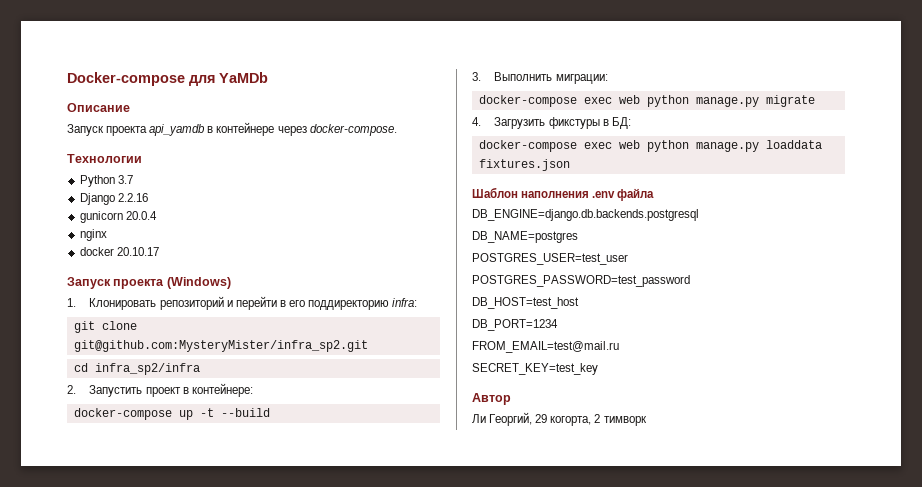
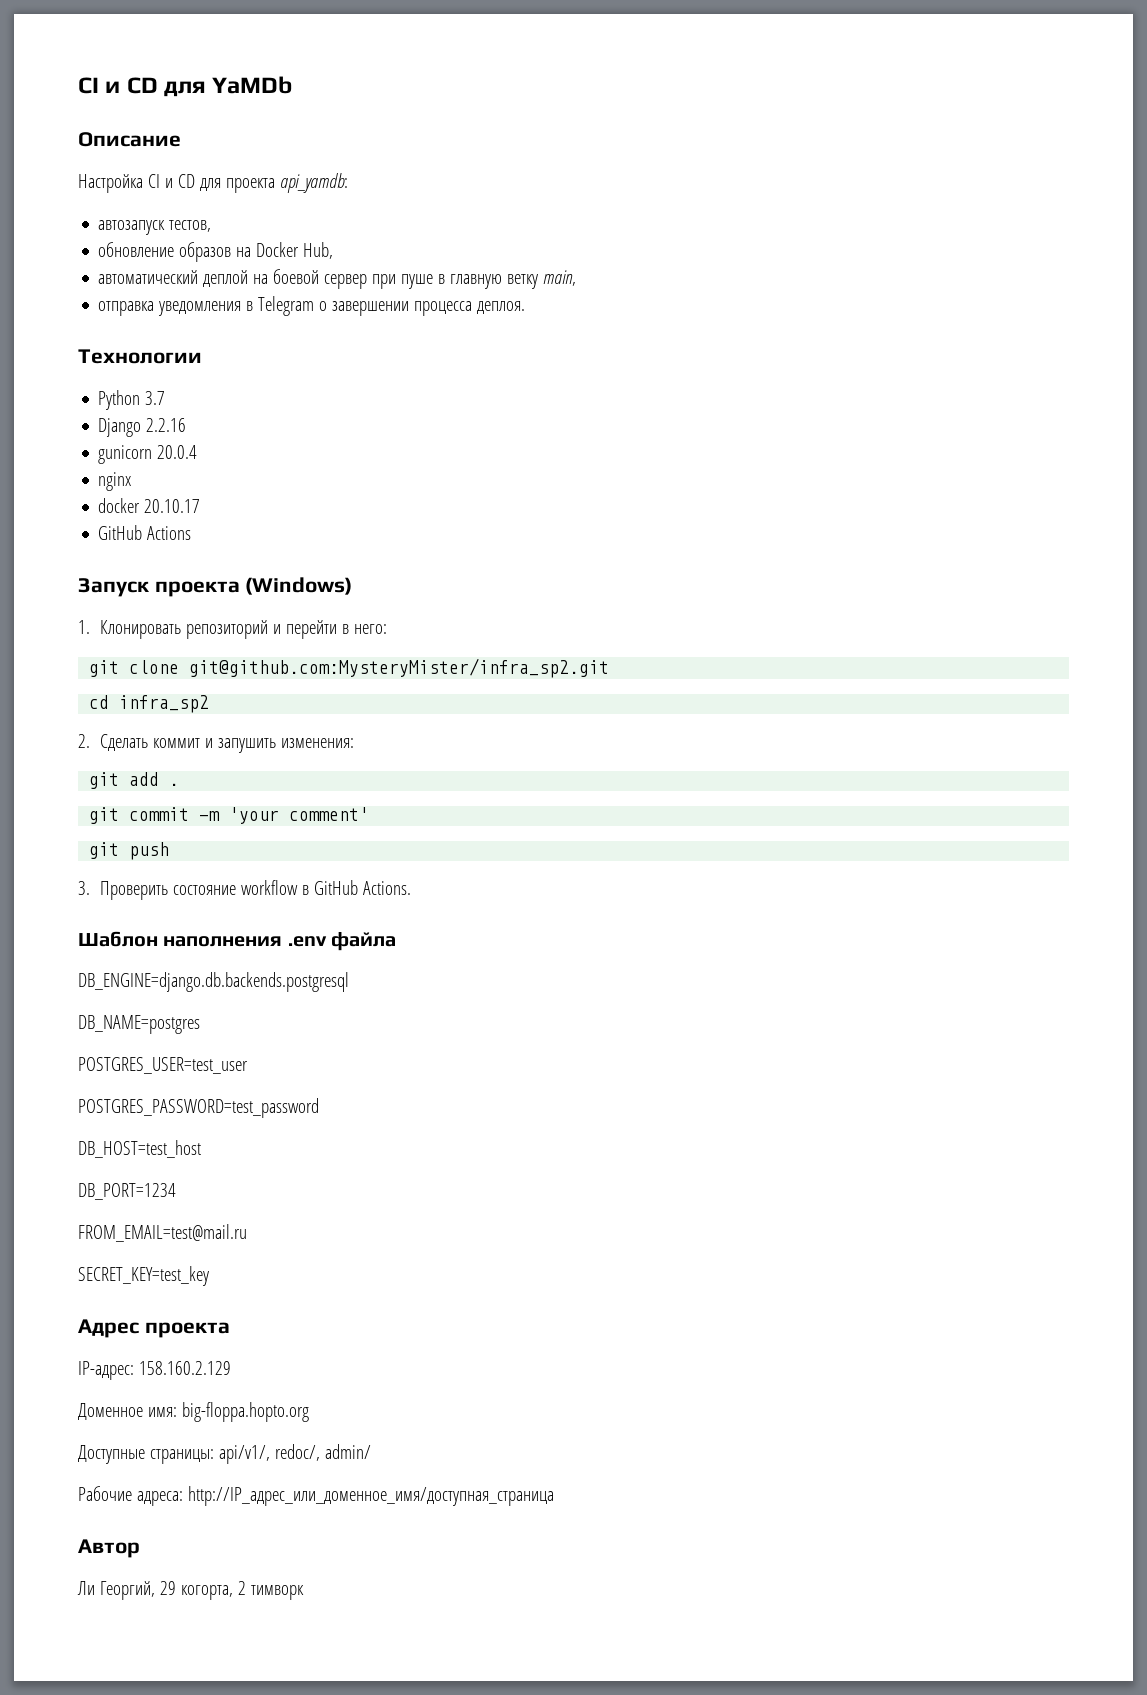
- Docker-compose для YaMDb
+ CI и CD для YaMDb
- Запуск проекта api_yamdb в контейнере через docker-compose.
+ Настройка CI и CD для проекта api_yamdb:
+ автозапуск тестов,
+ обновление образов на Docker Hub,
+ автоматический деплой на боевой сервер при пуше в главную ветку main,
+ отправка уведомления в Telegram о завершении процесса деплоя.
+ GitHub Actions
- 1. Клонировать репозиторий и перейти в его поддиректорию infra:
+ 1. Клонировать репозиторий и перейти в него:
- cd infra_sp2/infra
+ cd infra_sp2
- 2. Запустить проект в контейнере:
- docker-compose up -t --build
- 3. Выполнить миграции:
- docker-compose exec web python manage.py migrate
- 4. Загрузить фикстуры в БД:
- docker-compose exec web python manage.py loaddata fixtures.json
+ 2. Сделать коммит и запушить изменения:
+ git add .
+ git commit -m 'your comment'
+ git push
+ 3. Проверить состояние workflow в GitHub Actions.
+ Адрес проекта
+ IP-адрес: 158.160.2.129
+ Доменное имя: big-floppa.hopto.org
+ Доступные страницы: api/v1/, redoc/, admin/
+ Рабочие адреса: http://IP_адрес_или_доменное_имя/доступная_страница

